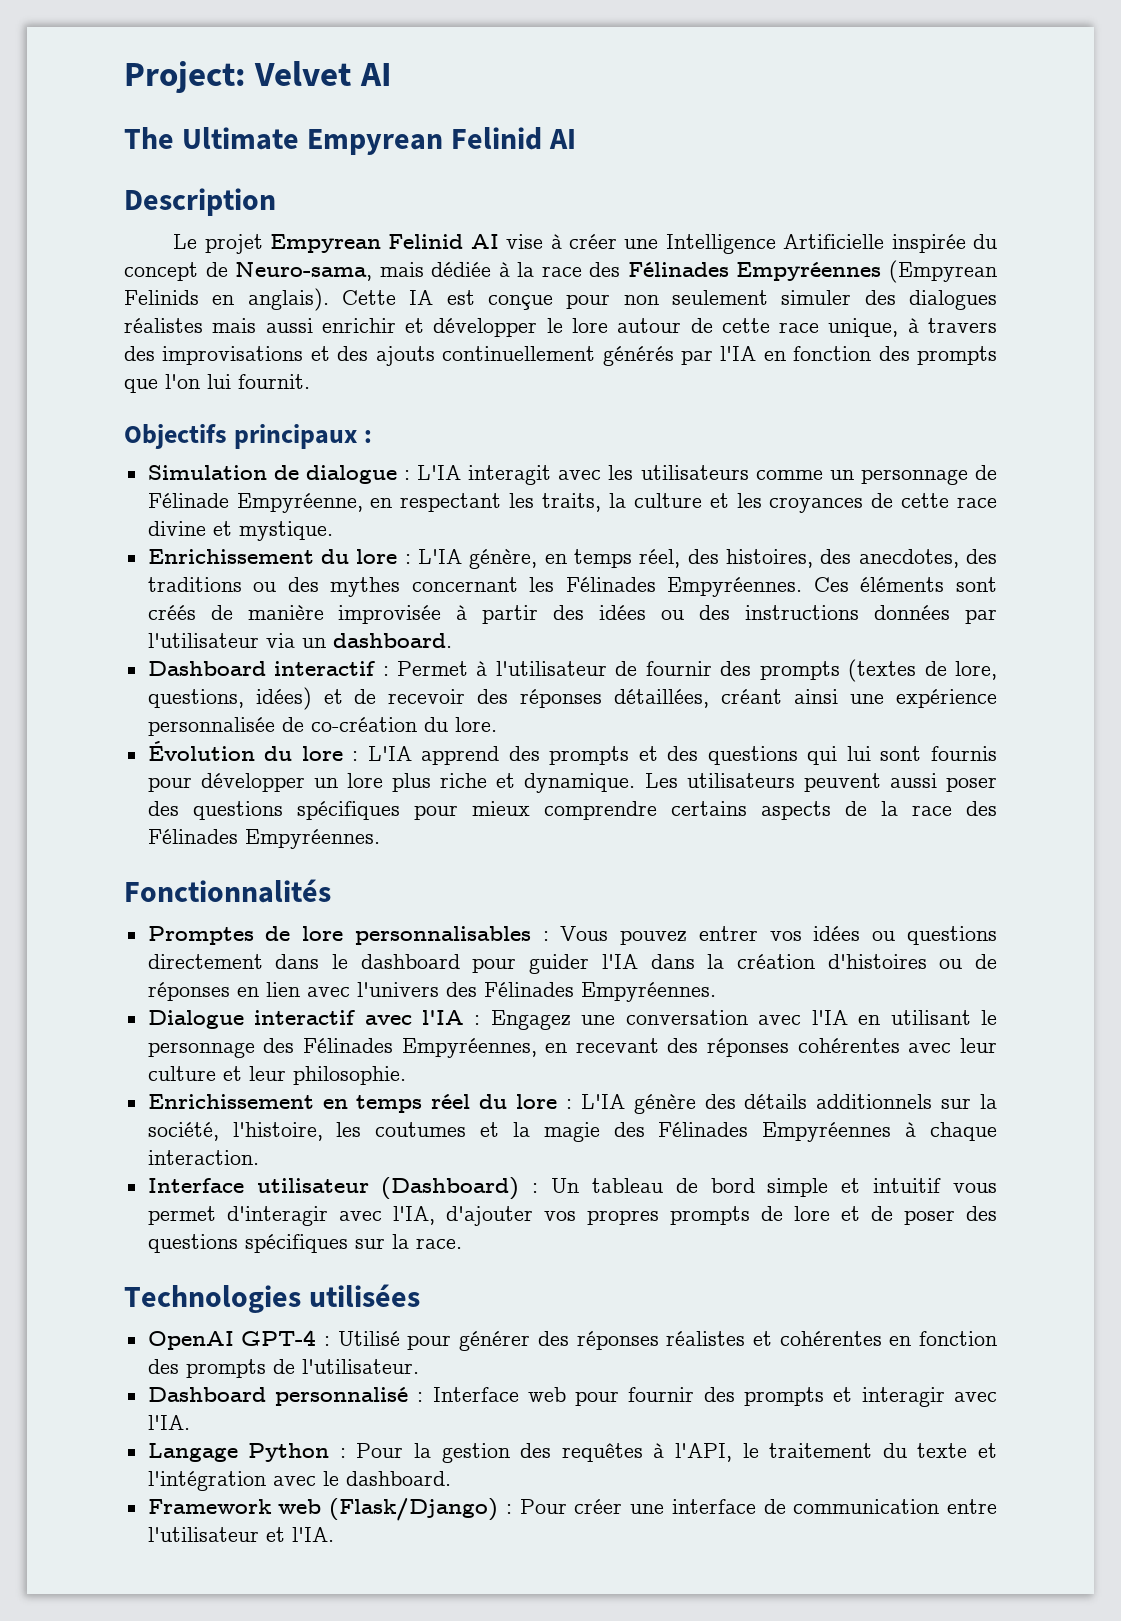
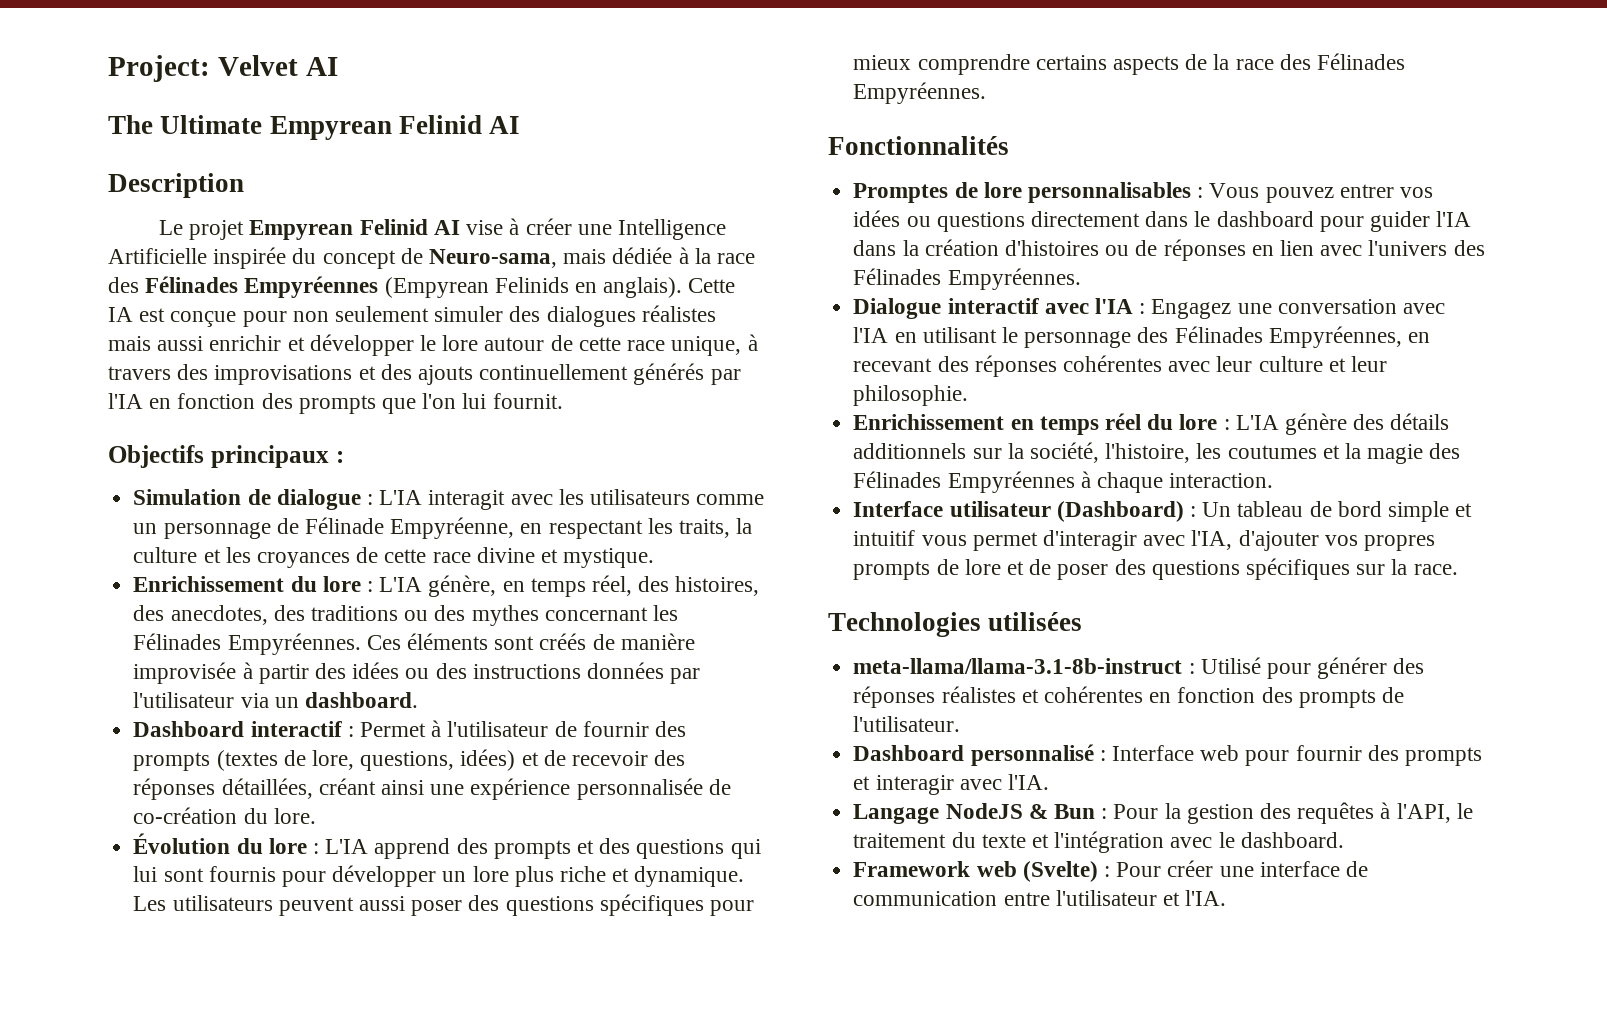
- OpenAI GPT-4 : Utilisé pour générer des réponses réalistes et cohérentes en fonction des prompts de l'utilisateur.
+ meta-llama/llama-3.1-8b-instruct : Utilisé pour générer des réponses réalistes et cohérentes en fonction des prompts de l'utilisateur.
- Langage Python : Pour la gestion des requêtes à l'API, le traitement du texte et l'intégration avec le dashboard.
+ Langage NodeJS & Bun : Pour la gestion des requêtes à l'API, le traitement du texte et l'intégration avec le dashboard.
- Framework web (Flask/Django) : Pour créer une interface de communication entre l'utilisateur et l'IA.
+ Framework web (Svelte) : Pour créer une interface de communication entre l'utilisateur et l'IA.

